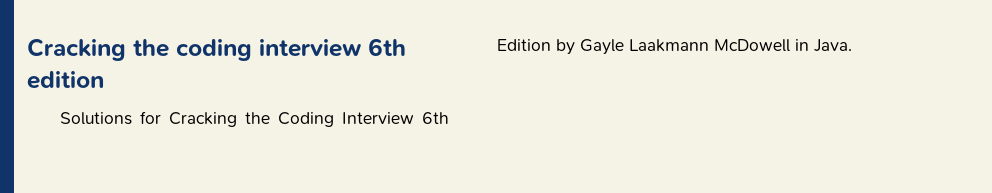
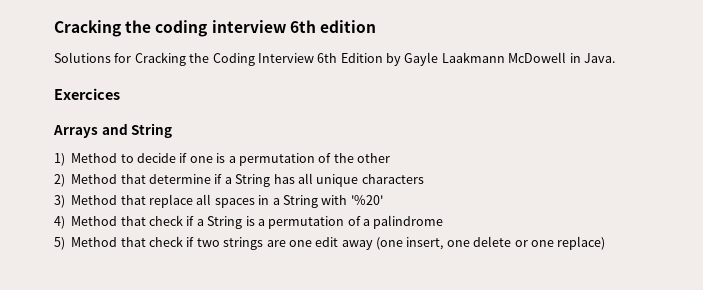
+ Exercices
+ Arrays and String
+ 1) Method to decide if one is a permutation of the other
+ 2) Method that determine if a String has all unique characters
+ 3) Method that replace all spaces in a String with '%20'
+ 4) Method that check if a String is a permutation of a palindrome
+ 5) Method that check if two strings are one edit away (one insert, one delete or one replace)

